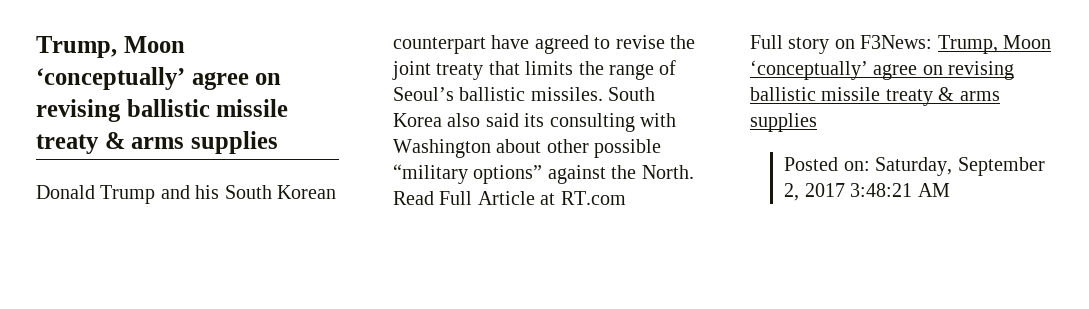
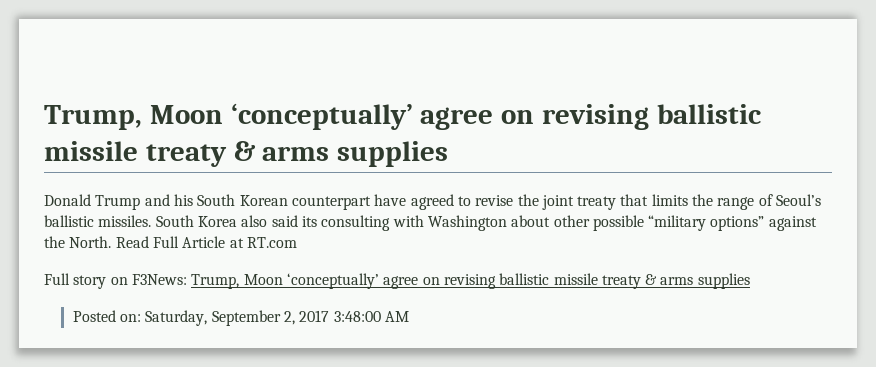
- Posted on: Saturday, September 2, 2017 3:48:21 AM
+ Posted on: Saturday, September 2, 2017 3:48:00 AM

